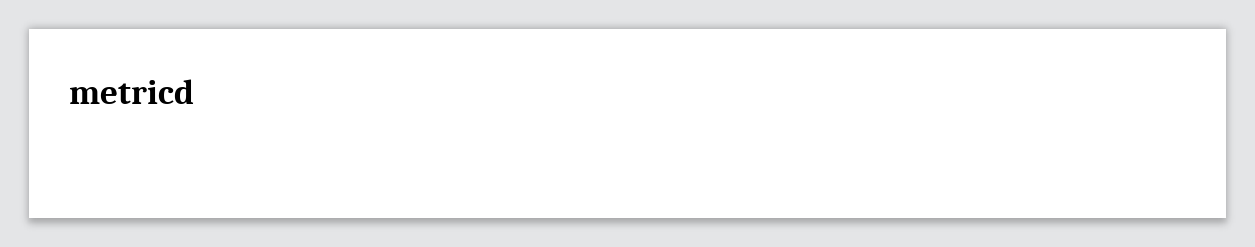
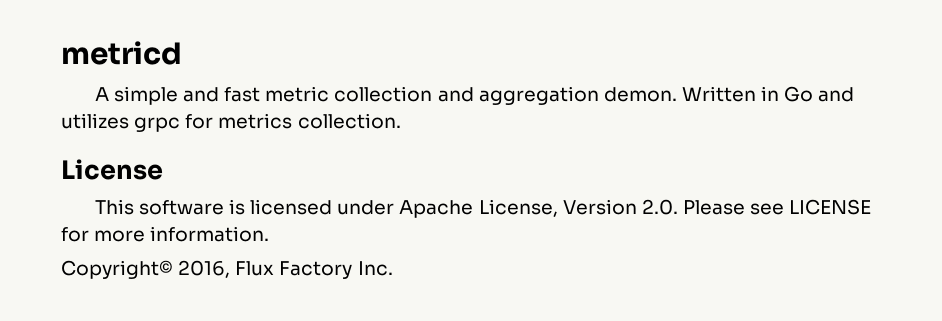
+ A simple and fast metric collection and aggregation demon. Written in Go and utilizes grpc for metrics collection.
+ License
+ This software is licensed under Apache License, Version 2.0. Please see LICENSE for more information.
+ Copyright© 2016, Flux Factory Inc.

